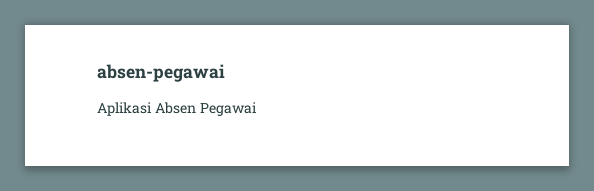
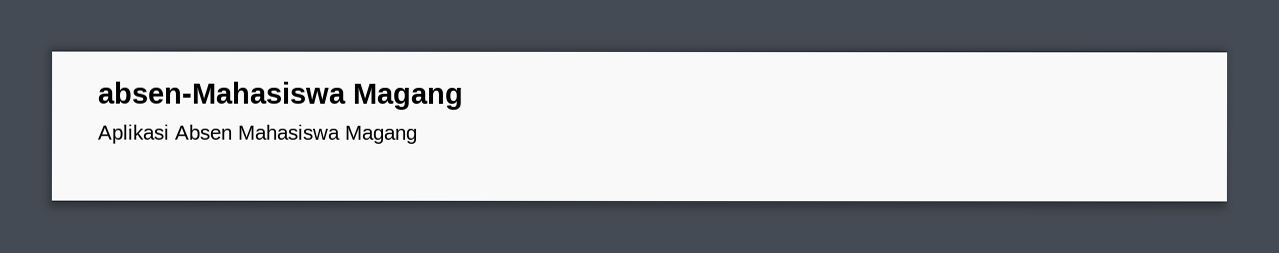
- absen-pegawai
+ absen-Mahasiswa Magang
- Aplikasi Absen Pegawai
+ Aplikasi Absen Mahasiswa Magang

